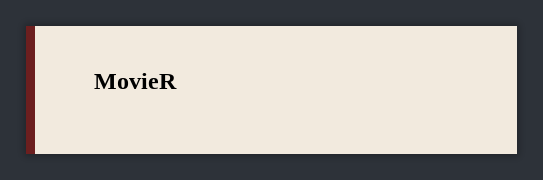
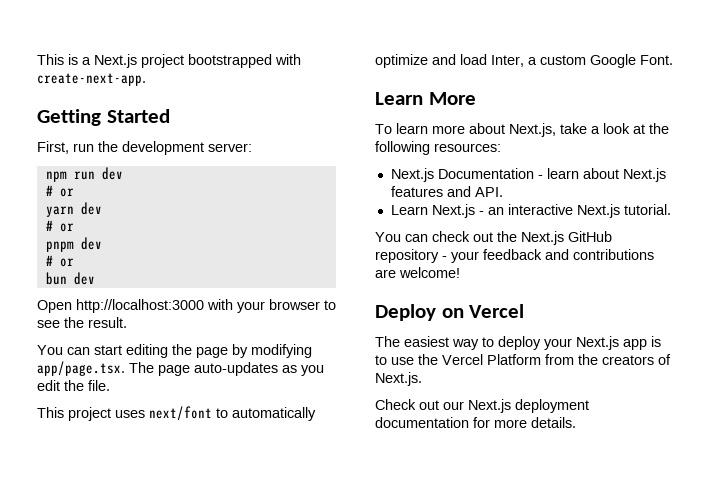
- MovieR
+ This is a Next.js project bootstrapped with create-next-app.
+ Getting Started
+ First, run the development server:
+ npm run dev
+ # or
+ yarn dev
+ # or
+ pnpm dev
+ # or
+ bun dev
+ Open http://localhost:3000 with your browser to see the result.
+ You can start editing the page by modifying app/page.tsx. The page auto-updates as you edit the file.
+ This project uses next/font to automatically optimize and load Inter, a custom Google Font.
+ Learn More
+ To learn more about Next.js, take a look at the following resources:
+ Next.js Documentation - learn about Next.js features and API.
+ Learn Next.js - an interactive Next.js tutorial.
+ You can check out the Next.js GitHub repository - your feedback and contributions are welcome!
+ Deploy on Vercel
+ The easiest way to deploy your Next.js app is to use the Vercel Platform from the creators of Next.js.
+ Check out our Next.js deployment documentation for more details.

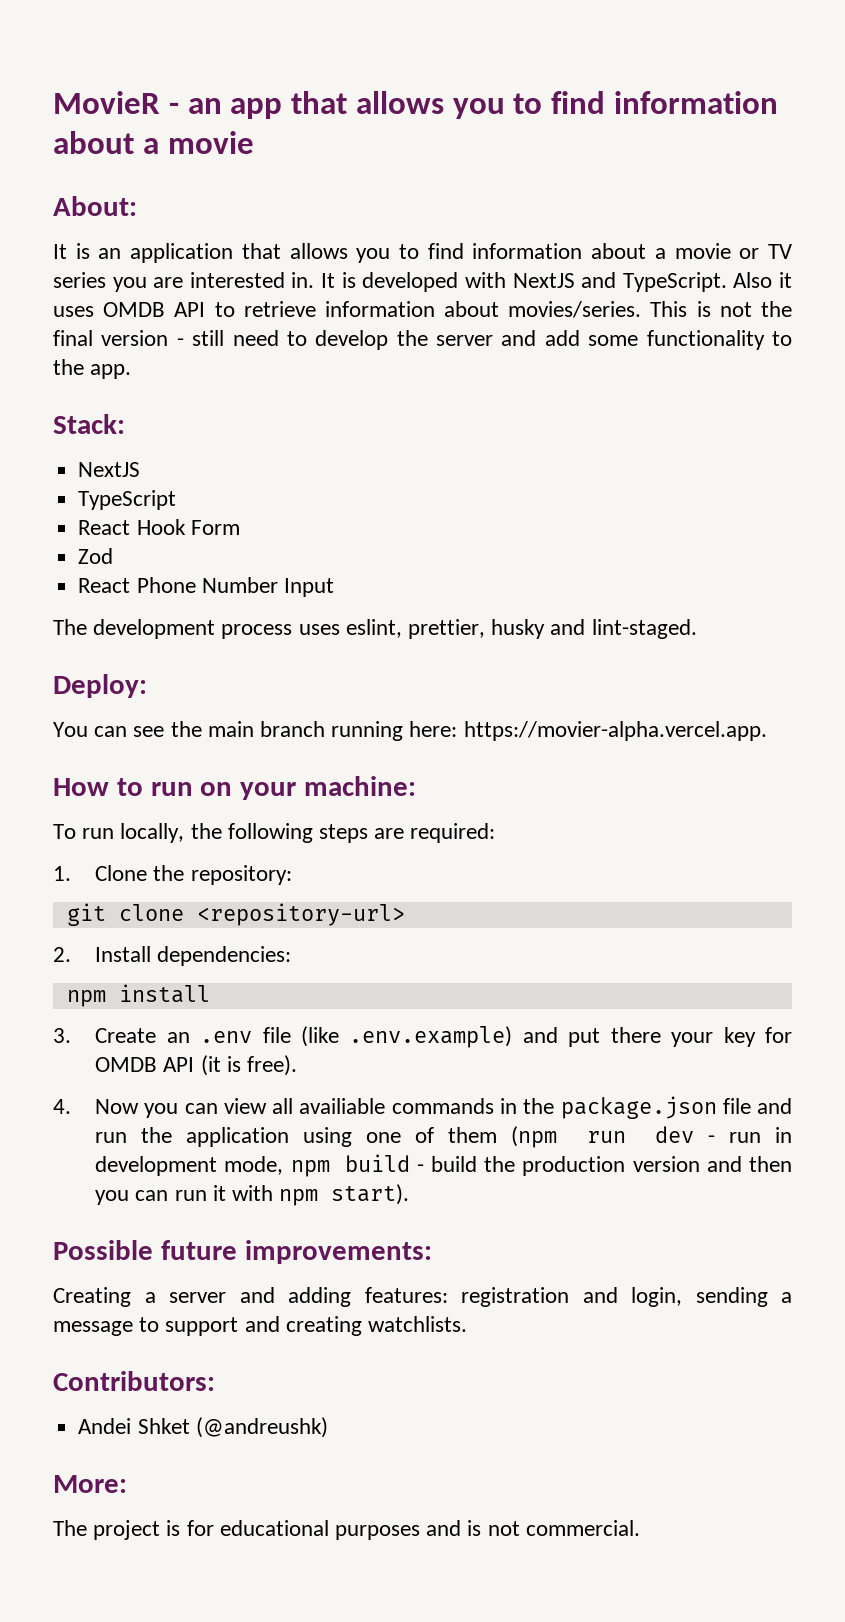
- This is a Next.js project bootstrapped with create-next-app.
- Getting Started
- First, run the development server:
- npm run dev
- # or
- yarn dev
- # or
- pnpm dev
- # or
- bun dev
- Open http://localhost:3000 with your browser to see the result.
- You can start editing the page by modifying app/page.tsx. The page auto-updates as you edit the file.
- This project uses next/font to automatically optimize and load Inter, a custom Google Font.
- Learn More
- To learn more about Next.js, take a look at the following resources:
- Next.js Documentation - learn about Next.js features and API.
- Learn Next.js - an interactive Next.js tutorial.
- You can check out the Next.js GitHub repository - your feedback and contributions are welcome!
- Deploy on Vercel
- The easiest way to deploy your Next.js app is to use the Vercel Platform from the creators of Next.js.
- Check out our Next.js deployment documentation for more details.
+ MovieR - an app that allows you to find information about a movie
+ About:
+ It is an application that allows you to find information about a movie or TV series you are interested in. It is developed with NextJS and TypeScript. Also it uses OMDB API to retrieve information about movies/series. This is not the final version - still need to develop the server and add some functionality to the app.
+ Stack:
+ NextJS
+ TypeScript
+ React Hook Form
+ Zod
+ React Phone Number Input
+ The development process uses eslint, prettier, husky and lint-staged.
+ Deploy:
+ You can see the main branch running here: https://movier-alpha.vercel.app.
+ How to run on your machine:
+ To run locally, the following steps are required:
+ 1. Clone the repository:
+ git clone <repository-url>
+ 2. Install dependencies:
+ npm install
+ 3. Create an .env file (like .env.example) and put there your key for OMDB API (it is free).
+ 4. Now you can view all availiable commands in the package.json file and run the application using one of them (npm run dev - run in development mode, npm build - build the production version and then you can run it with npm start).
+ Possible future improvements:
+ Сreating a server and adding features: registration and login, sending a message to support and creating watchlists.
+ Contributors:
+ Andei Shket (@andreushk)
+ More:
+ The project is for educational purposes and is not commercial.

